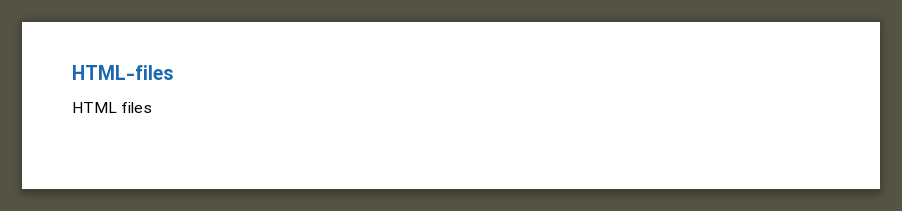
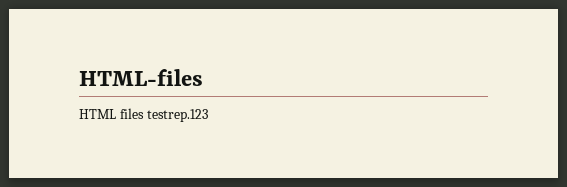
- HTML files
+ HTML files testrep.123

